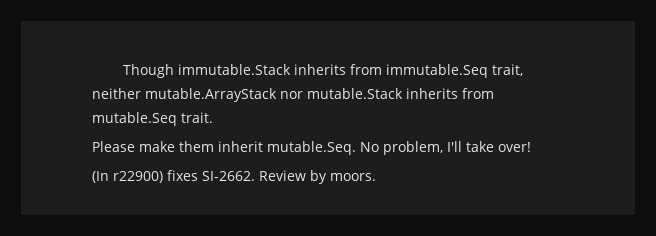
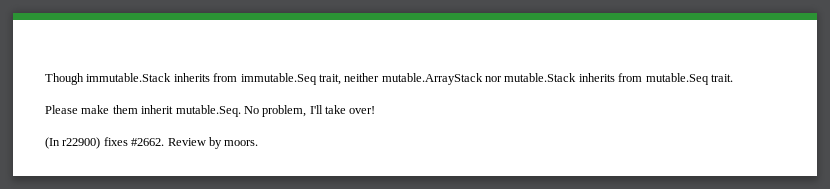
- (In r22900) fixes SI-2662.
+ (In r22900) fixes #2662.

